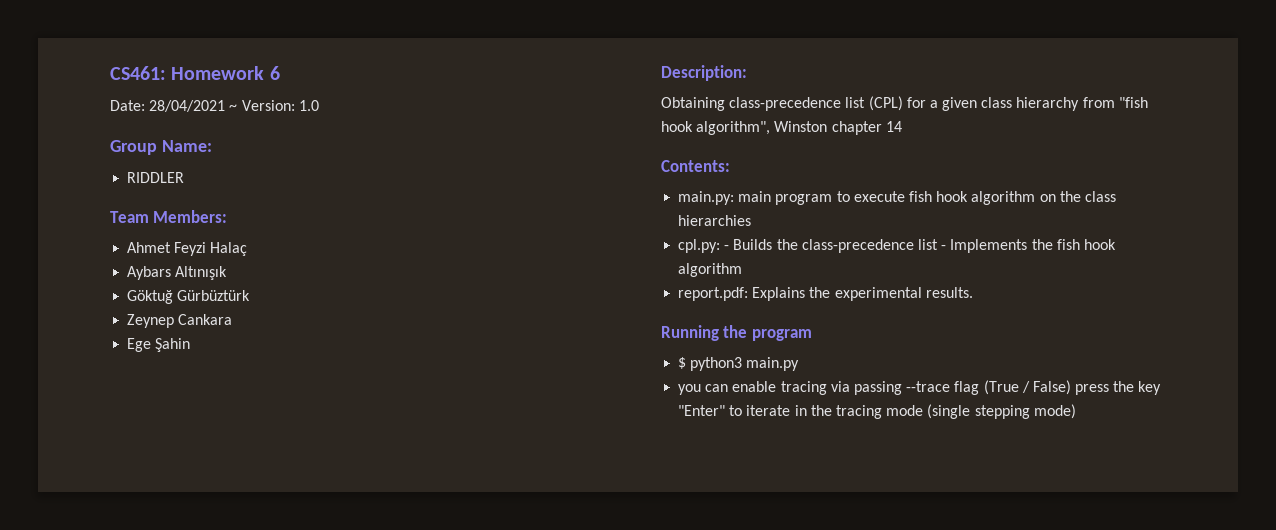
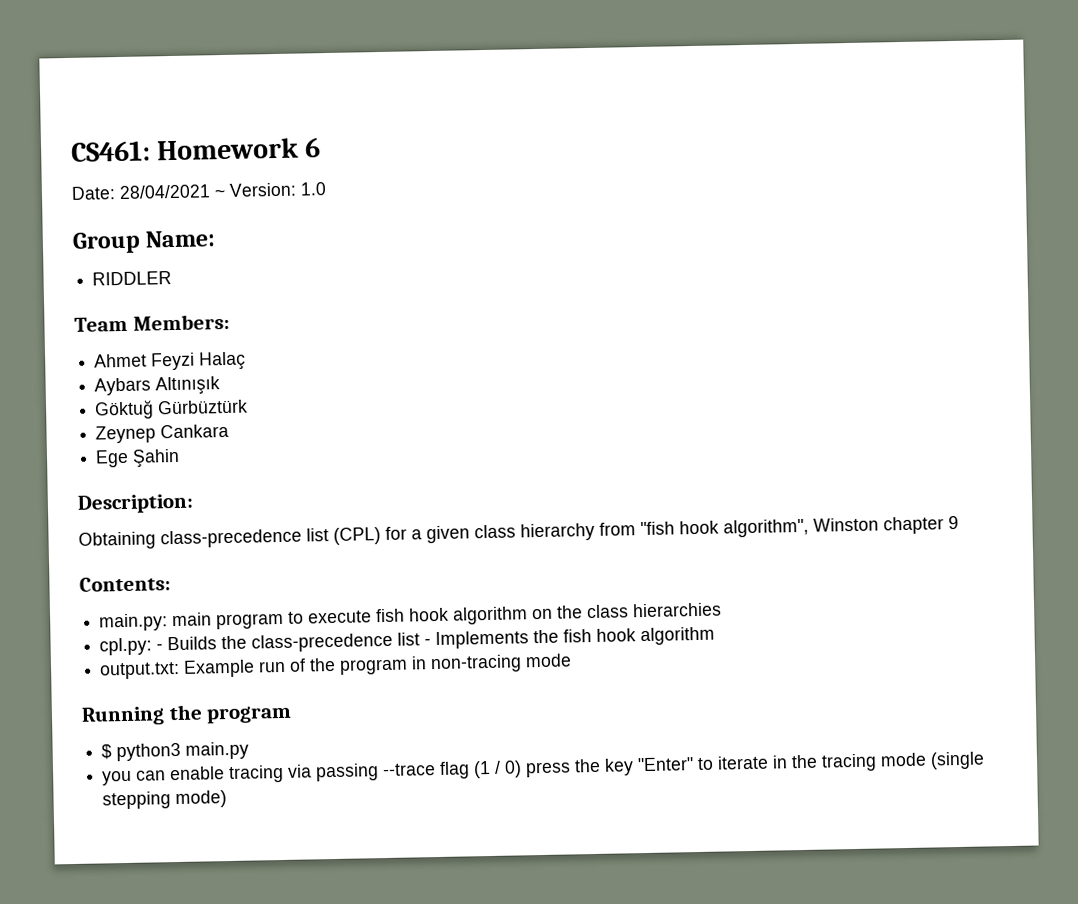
- Obtaining class-precedence list (CPL) for a given class hierarchy from "fish hook algorithm", Winston chapter 14
+ Obtaining class-precedence list (CPL) for a given class hierarchy from "fish hook algorithm", Winston chapter 9
- report.pdf: Explains the experimental results.
+ output.txt: Example run of the program in non-tracing mode
- you can enable tracing via passing --trace flag (True / False) press the key "Enter" to iterate in the tracing mode (single stepping mode)
+ you can enable tracing via passing --trace flag (1 / 0) press the key "Enter" to iterate in the tracing mode (single stepping mode)

